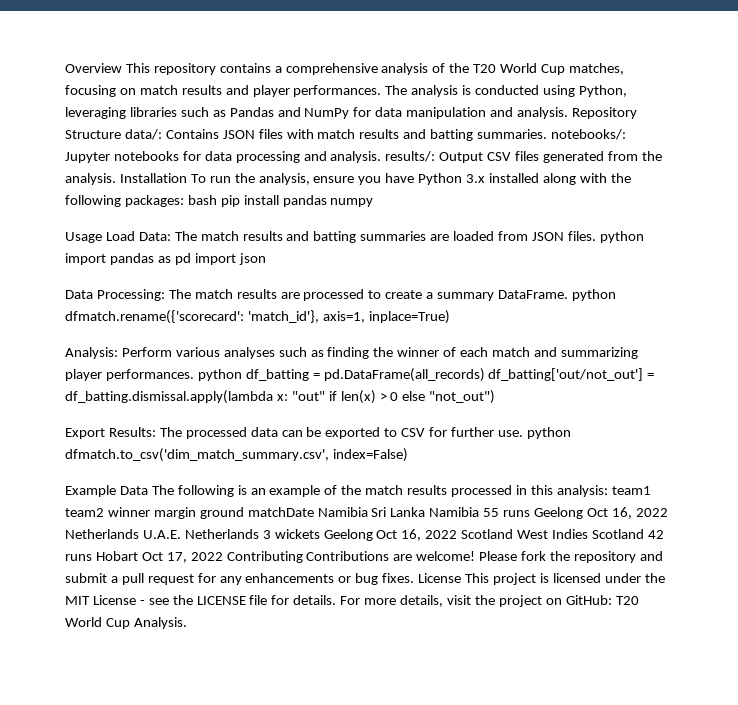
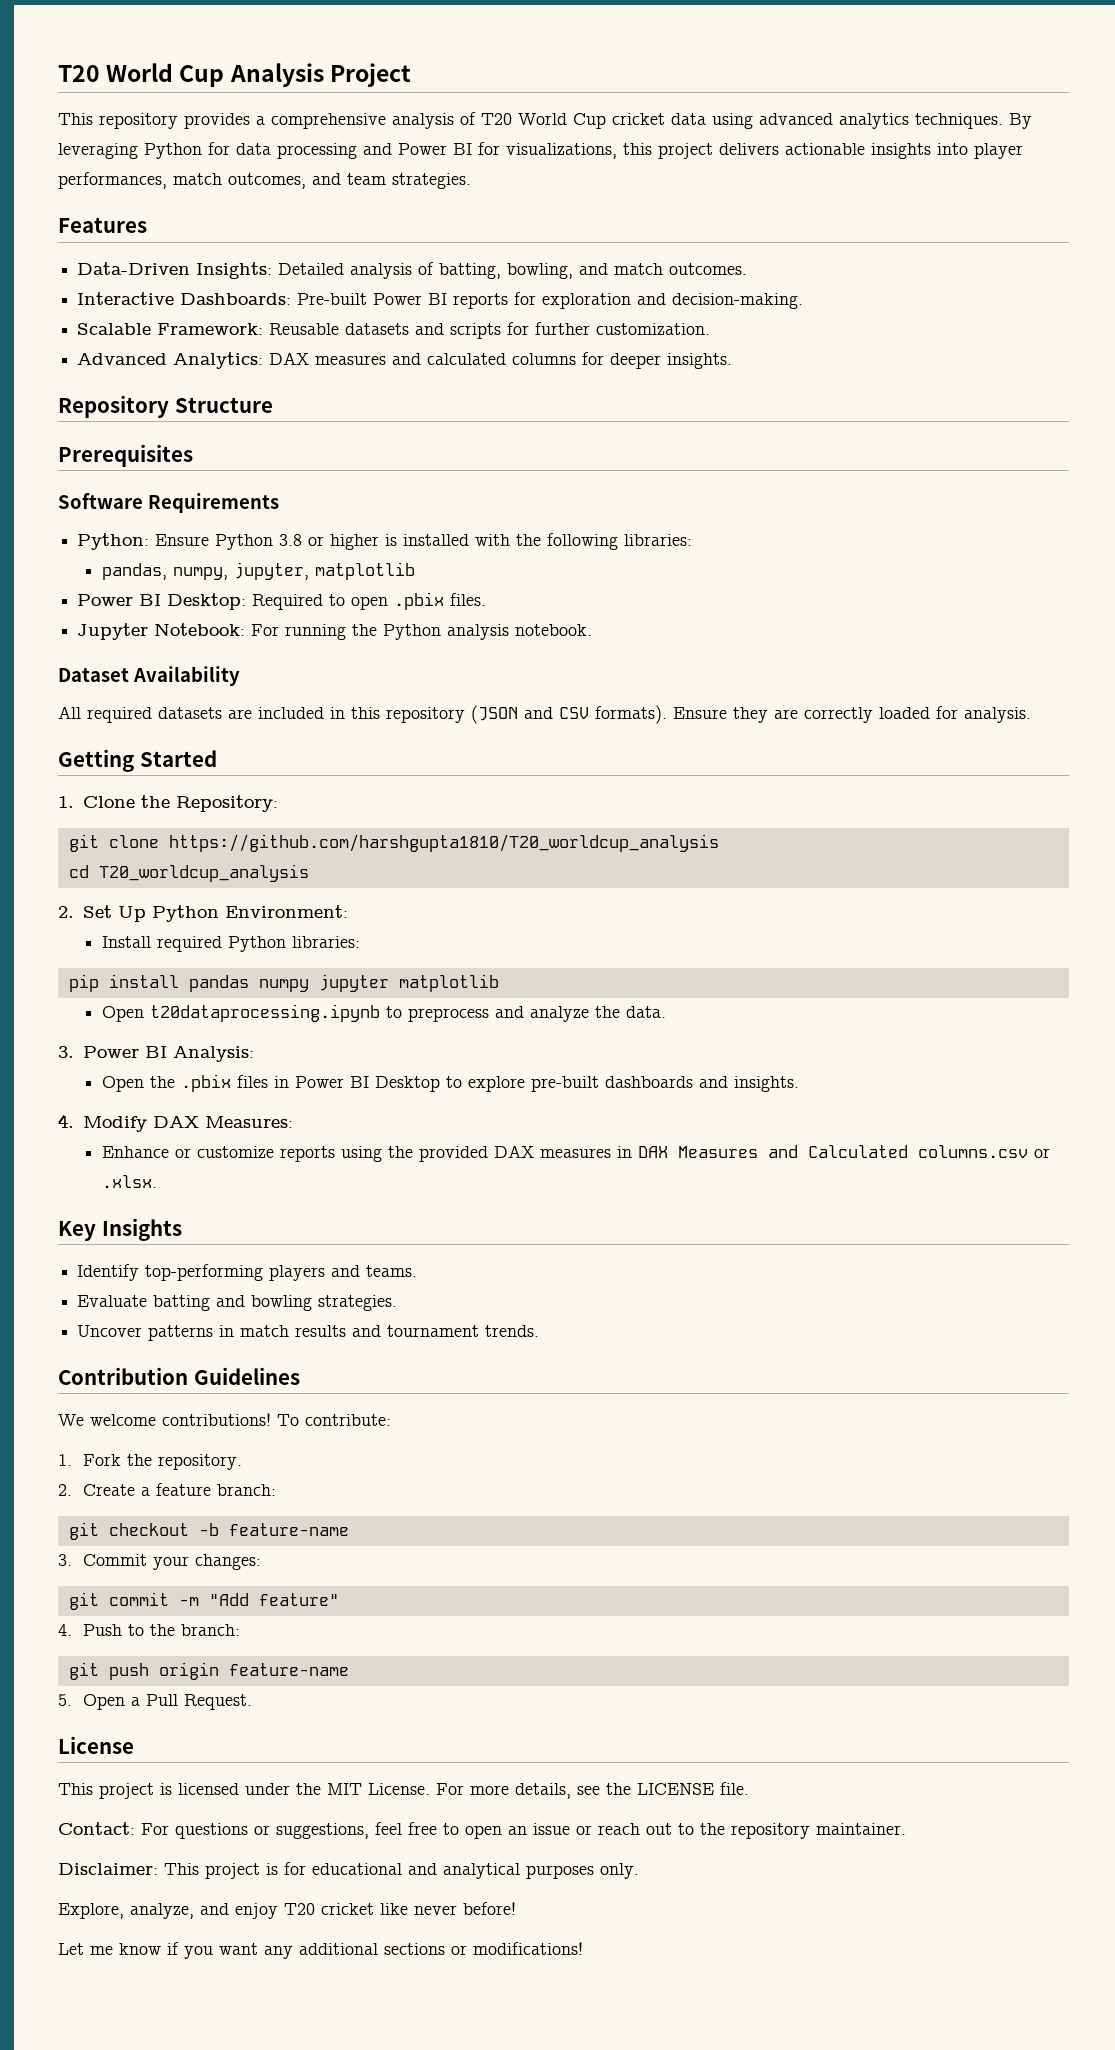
- Overview This repository contains a comprehensive analysis of the T20 World Cup matches, focusing on match results and player performances. The analysis is conducted using Python, leveraging libraries such as Pandas and NumPy for data manipulation and analysis. Repository Structure data/: Contains JSON files with match results and batting summaries. notebooks/: Jupyter notebooks for data processing and analysis. results/: Output CSV files generated from the analysis. Installation To run the analysis, ensure you have Python 3.x installed along with the following packages: bash pip install pandas numpy
- Usage Load Data: The match results and batting summaries are loaded from JSON files. python import pandas as pd import json
- Data Processing: The match results are processed to create a summary DataFrame. python dfmatch.rename({'scorecard': 'match_id'}, axis=1, inplace=True)
- Analysis: Perform various analyses such as finding the winner of each match and summarizing player performances. python df_batting = pd.DataFrame(all_records) df_batting['out/not_out'] = df_batting.dismissal.apply(lambda x: "out" if len(x) > 0 else "not_out")
- Export Results: The processed data can be exported to CSV for further use. python dfmatch.to_csv('dim_match_summary.csv', index=False)
- Example Data The following is an example of the match results processed in this analysis: team1 team2 winner margin ground matchDate Namibia Sri Lanka Namibia 55 runs Geelong Oct 16, 2022 Netherlands U.A.E. Netherlands 3 wickets Geelong Oct 16, 2022 Scotland West Indies Scotland 42 runs Hobart Oct 17, 2022 Contributing Contributions are welcome! Please fork the repository and submit a pull request for any enhancements or bug fixes. License This project is licensed under the MIT License - see the LICENSE file for details. For more details, visit the project on GitHub: T20 World Cup Analysis.
+ T20 World Cup Analysis Project
+ This repository provides a comprehensive analysis of T20 World Cup cricket data using advanced analytics techniques. By leveraging Python for data processing and Power BI for visualizations, this project delivers actionable insights into player performances, match outcomes, and team strategies.
+ Features
+ Data-Driven Insights: Detailed analysis of batting, bowling, and match outcomes.
+ Interactive Dashboards: Pre-built Power BI reports for exploration and decision-making.
+ Scalable Framework: Reusable datasets and scripts for further customization.
+ Advanced Analytics: DAX measures and calculated columns for deeper insights.
+ Repository Structure
+ Prerequisites
+ Software Requirements
+ Python: Ensure Python 3.8 or higher is installed with the following libraries:
+ pandas, numpy, jupyter, matplotlib
+ Power BI Desktop: Required to open .pbix files.
+ Jupyter Notebook: For running the Python analysis notebook.
+ Dataset Availability
+ All required datasets are included in this repository (JSON and CSV formats). Ensure they are correctly loaded for analysis.
+ Getting Started
+ 1. Clone the Repository:
+ git clone https://github.com/harshgupta1810/T20_worldcup_analysis
+ cd T20_worldcup_analysis
+ 2. Set Up Python Environment:
+ Install required Python libraries:
+ pip install pandas numpy jupyter matplotlib
+ Open t20dataprocessing.ipynb to preprocess and analyze the data.
+ 3. Power BI Analysis:
+ Open the .pbix files in Power BI Desktop to explore pre-built dashboards and insights.
+ 4. Modify DAX Measures:
+ Enhance or customize reports using the provided DAX measures in DAX Measures and Calculated columns.csv or .xlsx.
+ Key Insights
+ Identify top-performing players and teams.
+ Evaluate batting and bowling strategies.
+ Uncover patterns in match results and tournament trends.
+ Contribution Guidelines
+ We welcome contributions! To contribute:
+ 1. Fork the repository.
+ 2. Create a feature branch:
+ git checkout -b feature-name
+ 3. Commit your changes:
+ git commit -m "Add feature"
+ 4. Push to the branch:
+ git push origin feature-name
+ 5. Open a Pull Request.
+ License
+ This project is licensed under the MIT License. For more details, see the LICENSE file.
+ Contact: For questions or suggestions, feel free to open an issue or reach out to the repository maintainer.
+ Disclaimer: This project is for educational and analytical purposes only.
+ Explore, analyze, and enjoy T20 cricket like never before!
+ Let me know if you want any additional sections or modifications!

